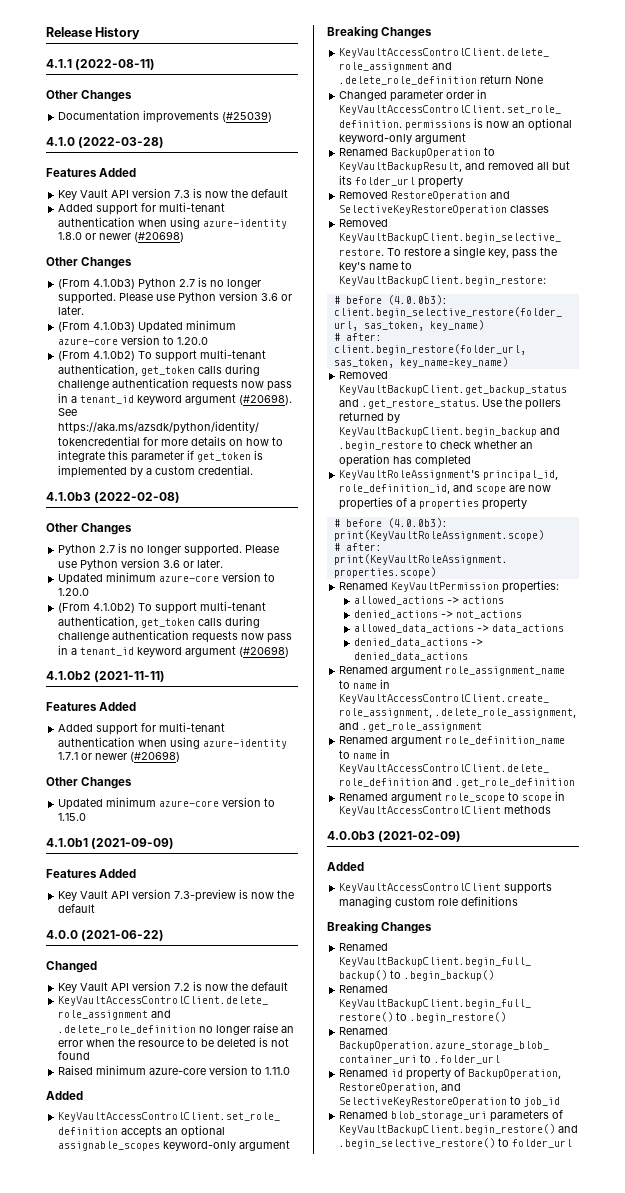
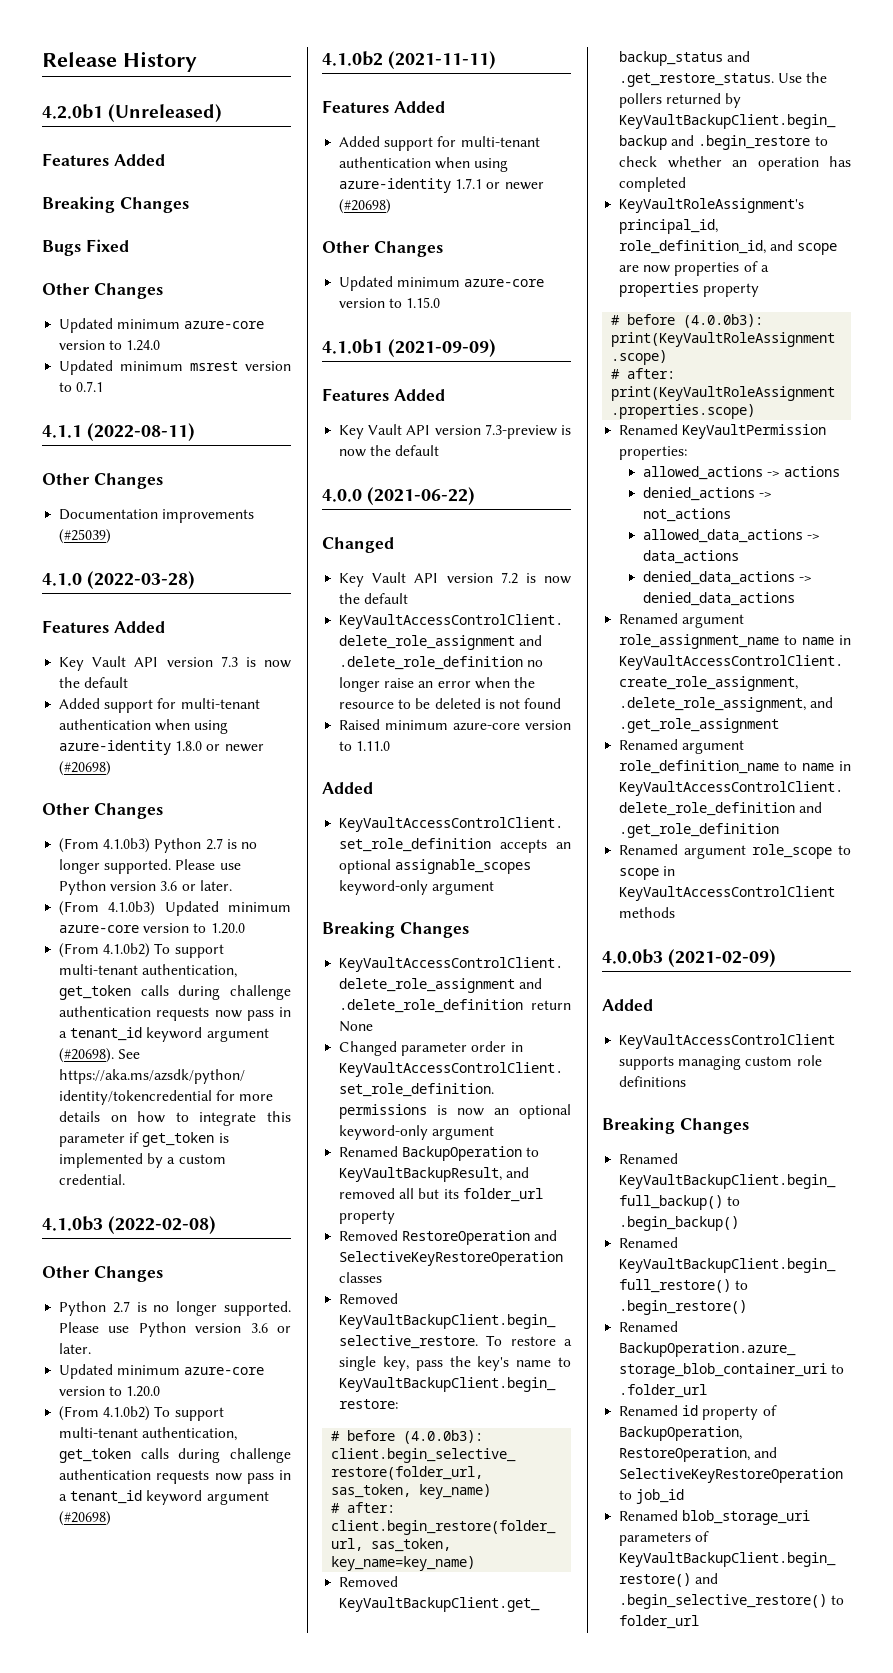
+ 4.2.0b1 (Unreleased)
+ Features Added
+ Breaking Changes
+ Bugs Fixed
+ Other Changes
+ Updated minimum azure-core version to 1.24.0
+ Updated minimum msrest version to 0.7.1

